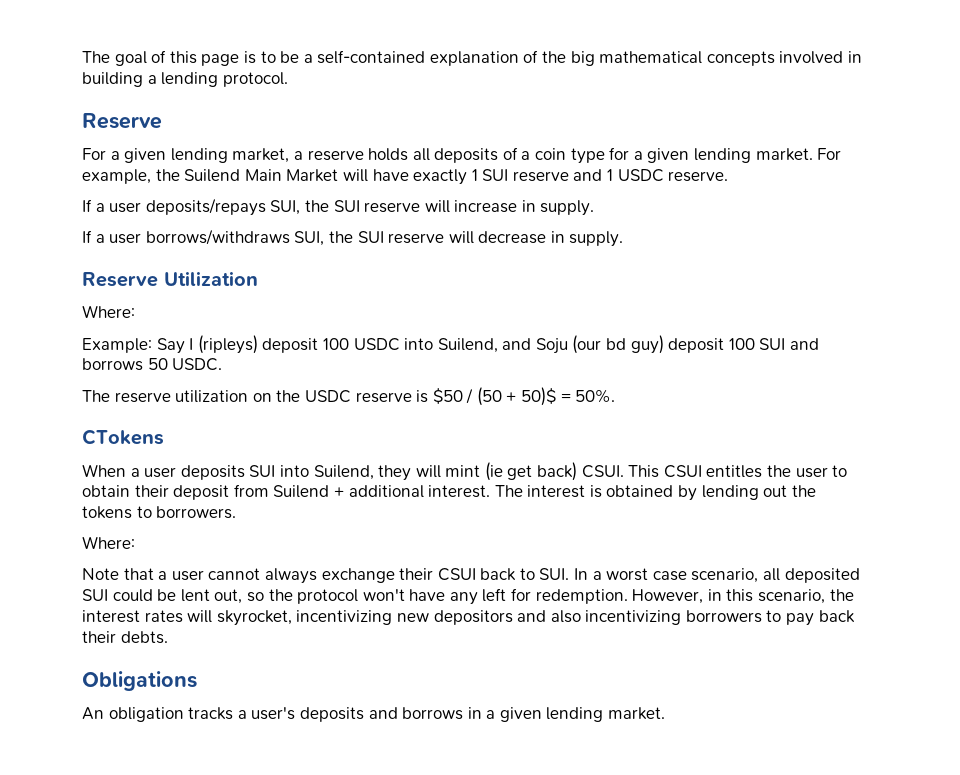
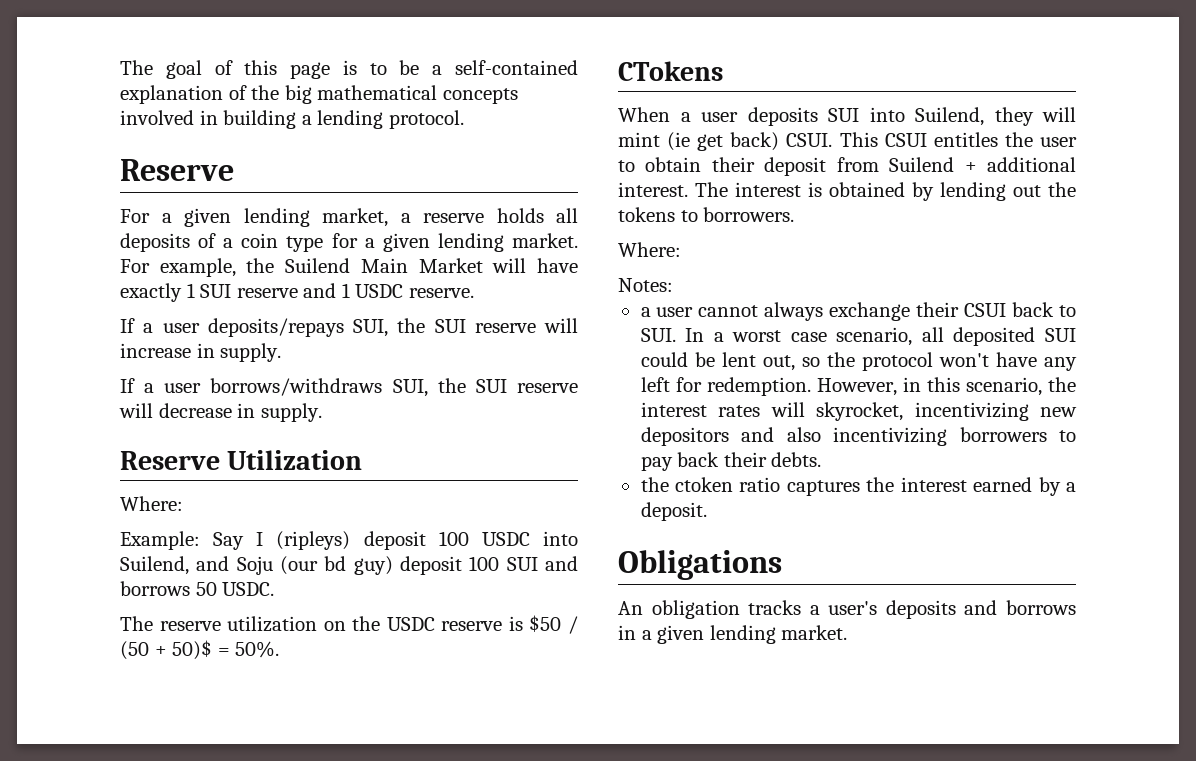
- Note that a user cannot always exchange their CSUI back to SUI. In a worst case scenario, all deposited SUI could be lent out, so the protocol won't have any left for redemption.
+ Notes:
+ a user cannot always exchange their CSUI back to SUI. In a worst case scenario, all deposited SUI could be lent out, so the protocol won't have any left for redemption.
+ the ctoken ratio captures the interest earned by a deposit.

